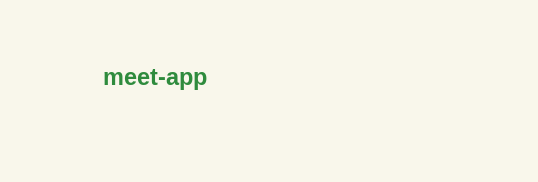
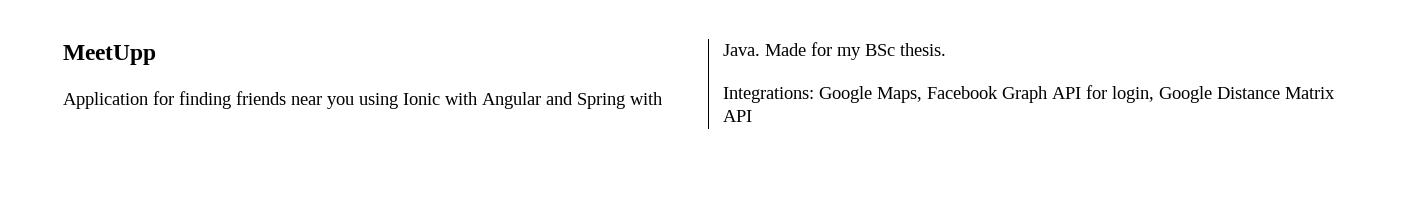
- meet-app
+ MeetUpp
+ Application for finding friends near you using Ionic with Angular and Spring with Java. Made for my BSc thesis.
+ Integrations: Google Maps, Facebook Graph API for login, Google Distance Matrix API

